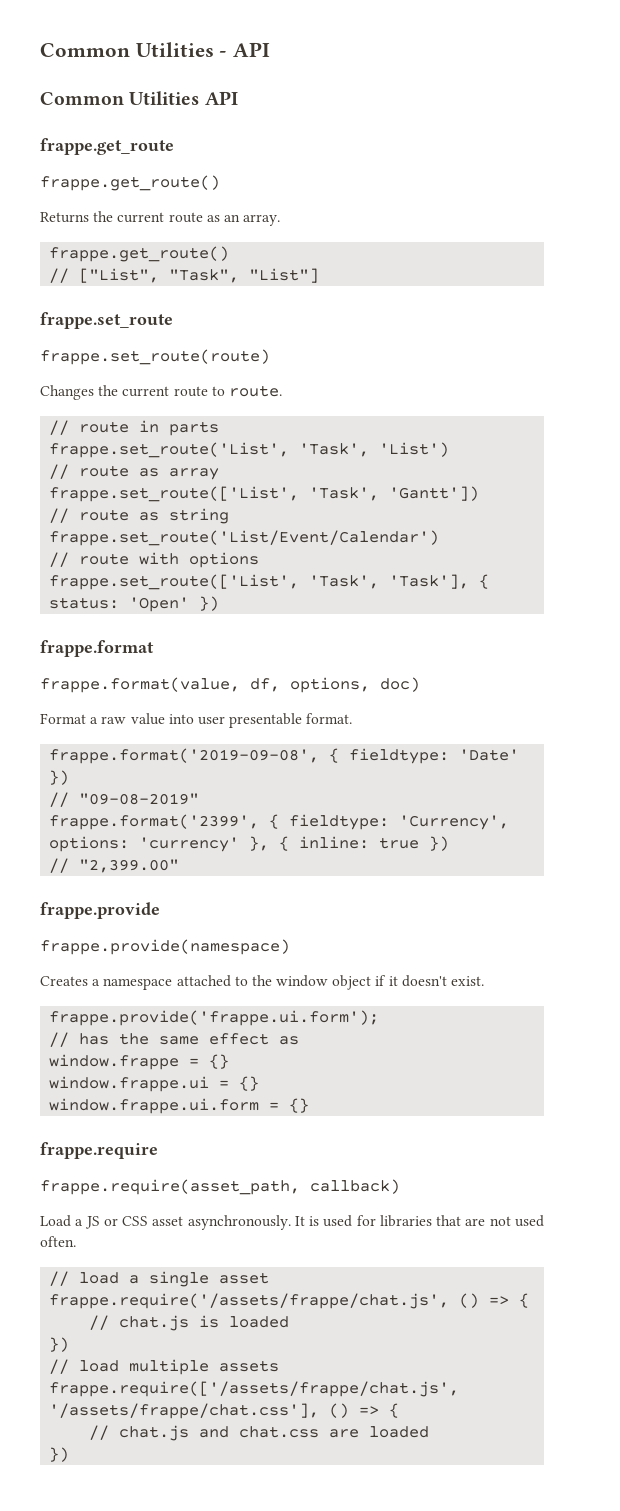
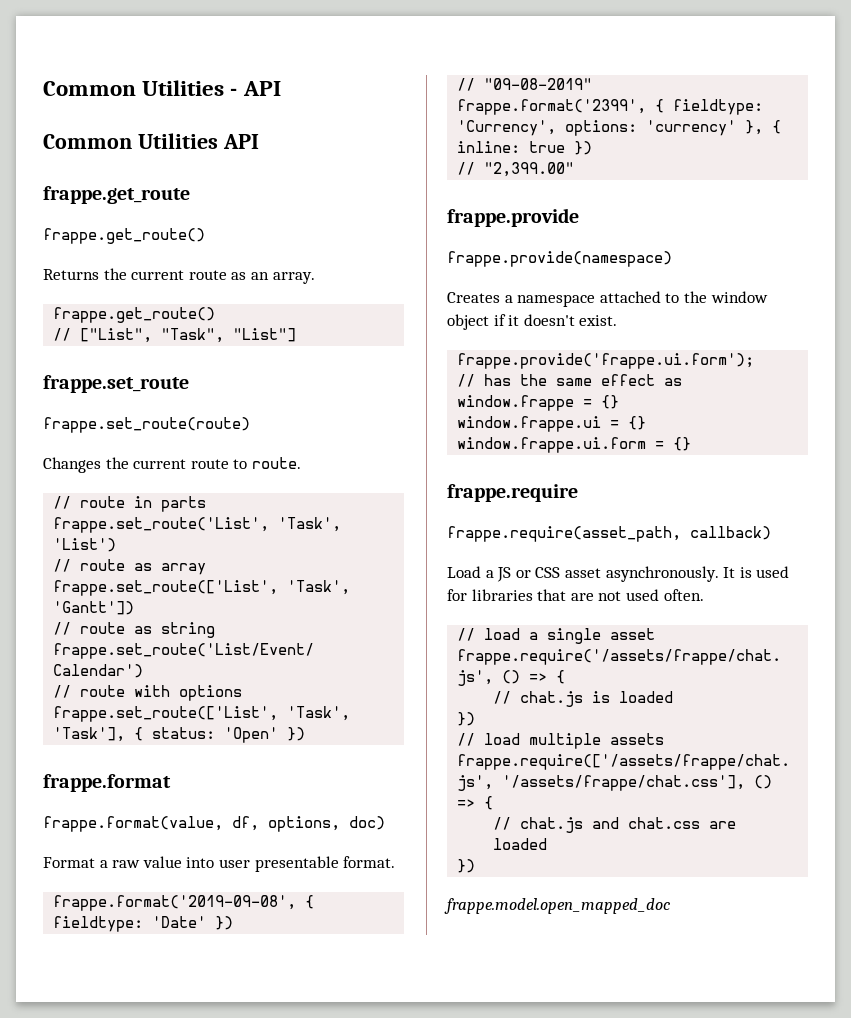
+ frappe.model.open_mapped_doc

